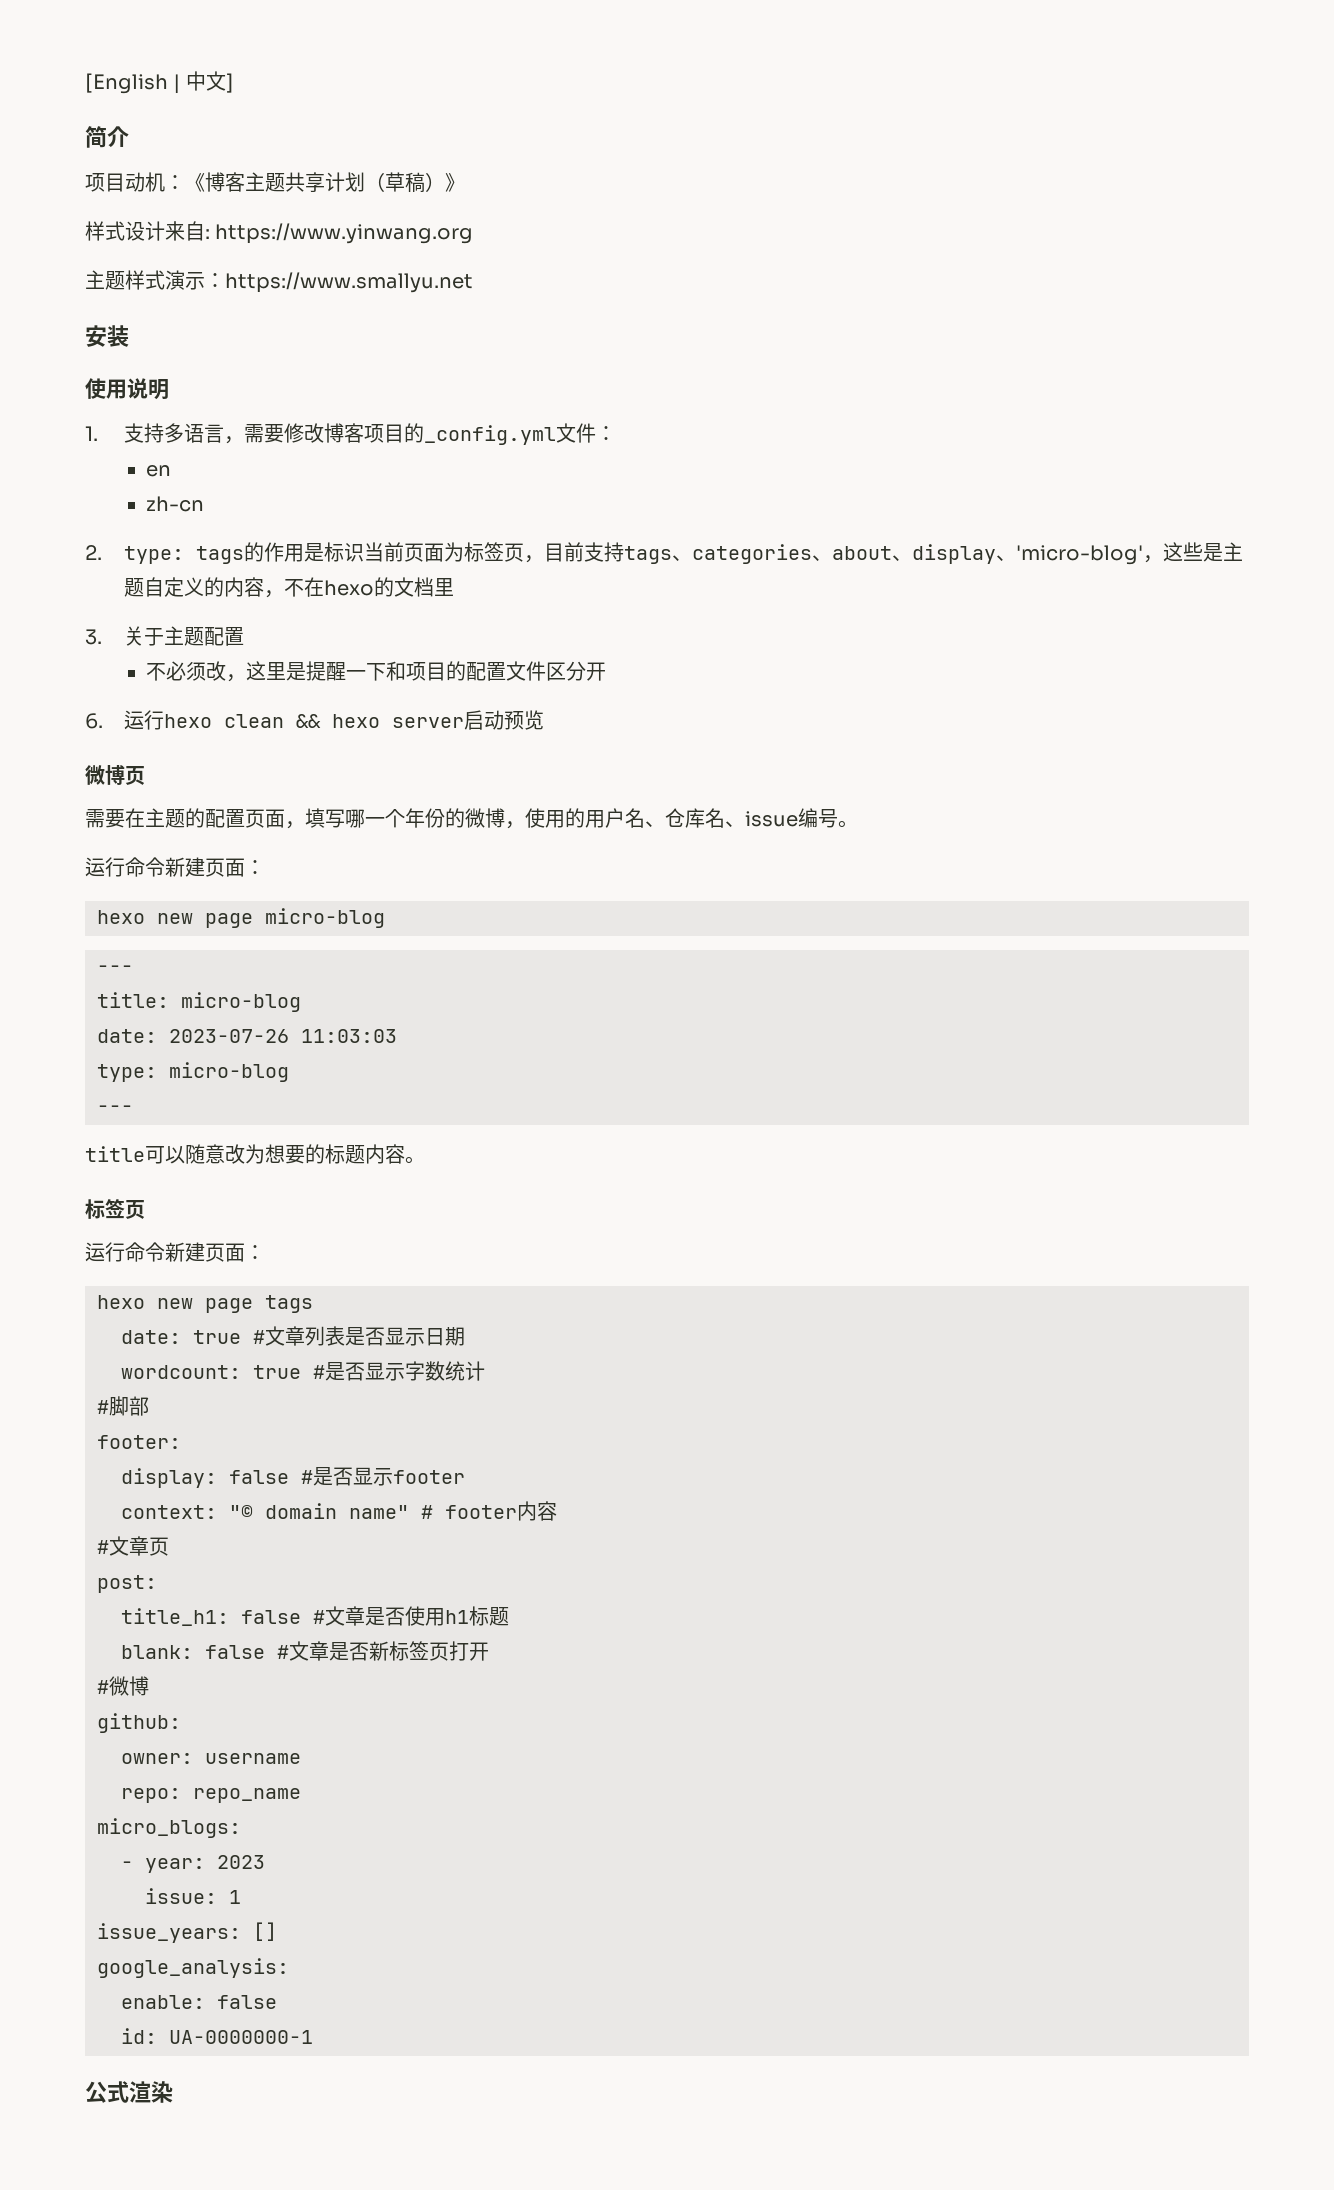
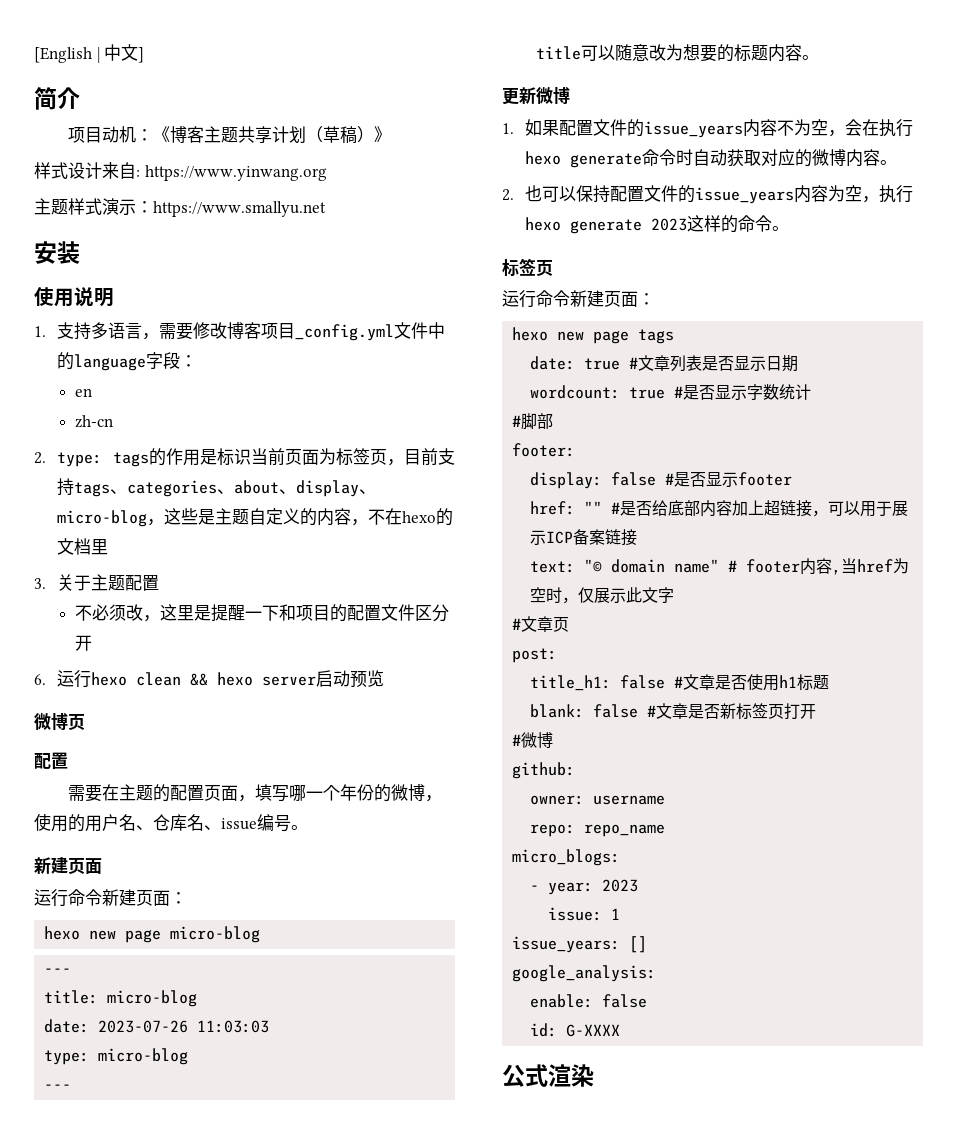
- 1.支持多语言，需要修改博客项目的_config.yml文件：
+ 1.支持多语言，需要修改博客项目_config.yml文件中的language字段：
- 2. type: tags的作用是标识当前页面为标签页，目前支持tags、categories、about、display、'micro-blog'，这些是主题自定义的内容，不在hexo的文档里
+ 2. type: tags的作用是标识当前页面为标签页，目前支持tags、categories、about、display、micro-blog，这些是主题自定义的内容，不在hexo的文档里
  微博页
+ 配置
  需要在主题的配置页面，填写哪一个年份的微博，使用的用户名、仓库名、issue编号。
+ 新建页面
+ 更新微博
+ 1.如果配置文件的issue_years内容不为空，会在执行hexo generate命令时自动获取对应的微博内容。
+ 2.也可以保持配置文件的issue_years内容为空，执行hexo generate 2023这样的命令。
- context: "© domain name" # footer内容
+ href: "" #是否给底部内容加上超链接，可以用于展示ICP备案链接
+ text: "© domain name" # footer内容,当href为空时，仅展示此文字
- id: UA-0000000-1
+ id: G-XXXX

